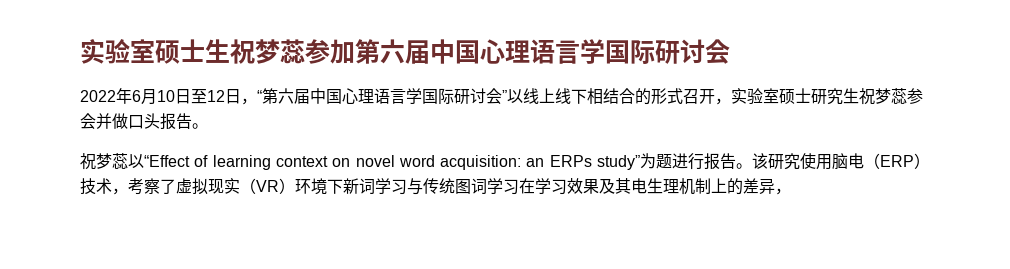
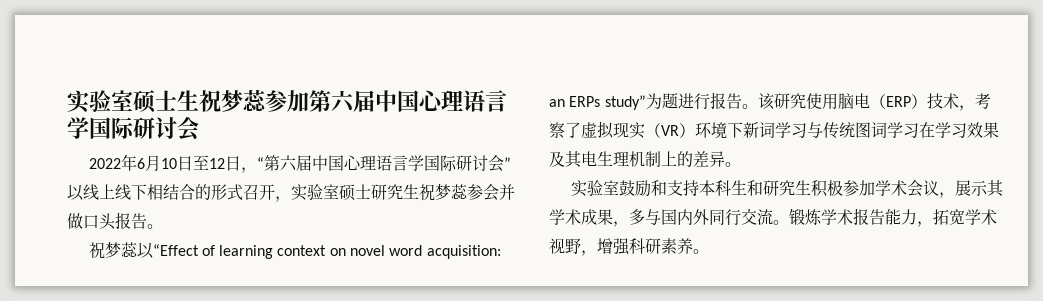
- 该研究使用脑电（ERP）技术，考察了虚拟现实（VR）环境下新词学习与传统图词学习在学习效果及其电生理机制上的差异，
+ 该研究使用脑电（ERP）技术，考察了虚拟现实（VR）环境下新词学习与传统图词学习在学习效果及其电生理机制上的差异。
+ 实验室鼓励和支持本科生和研究生积极参加学术会议，展示其学术成果，多与国内外同行交流。锻炼学术报告能力，拓宽学术视野，增强科研素养。

